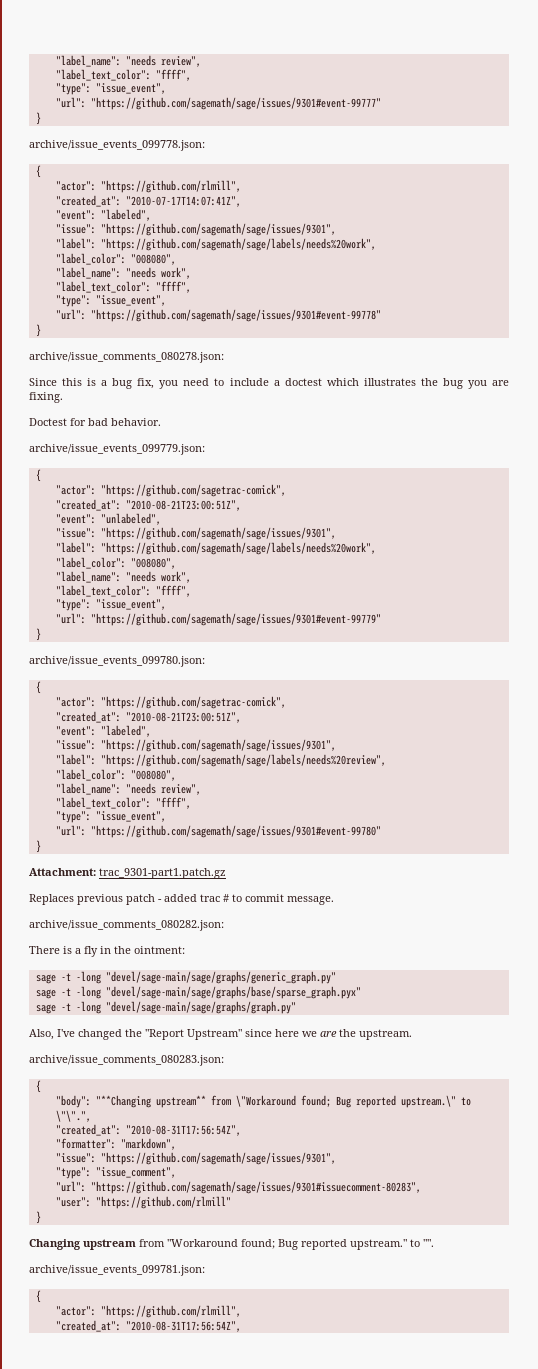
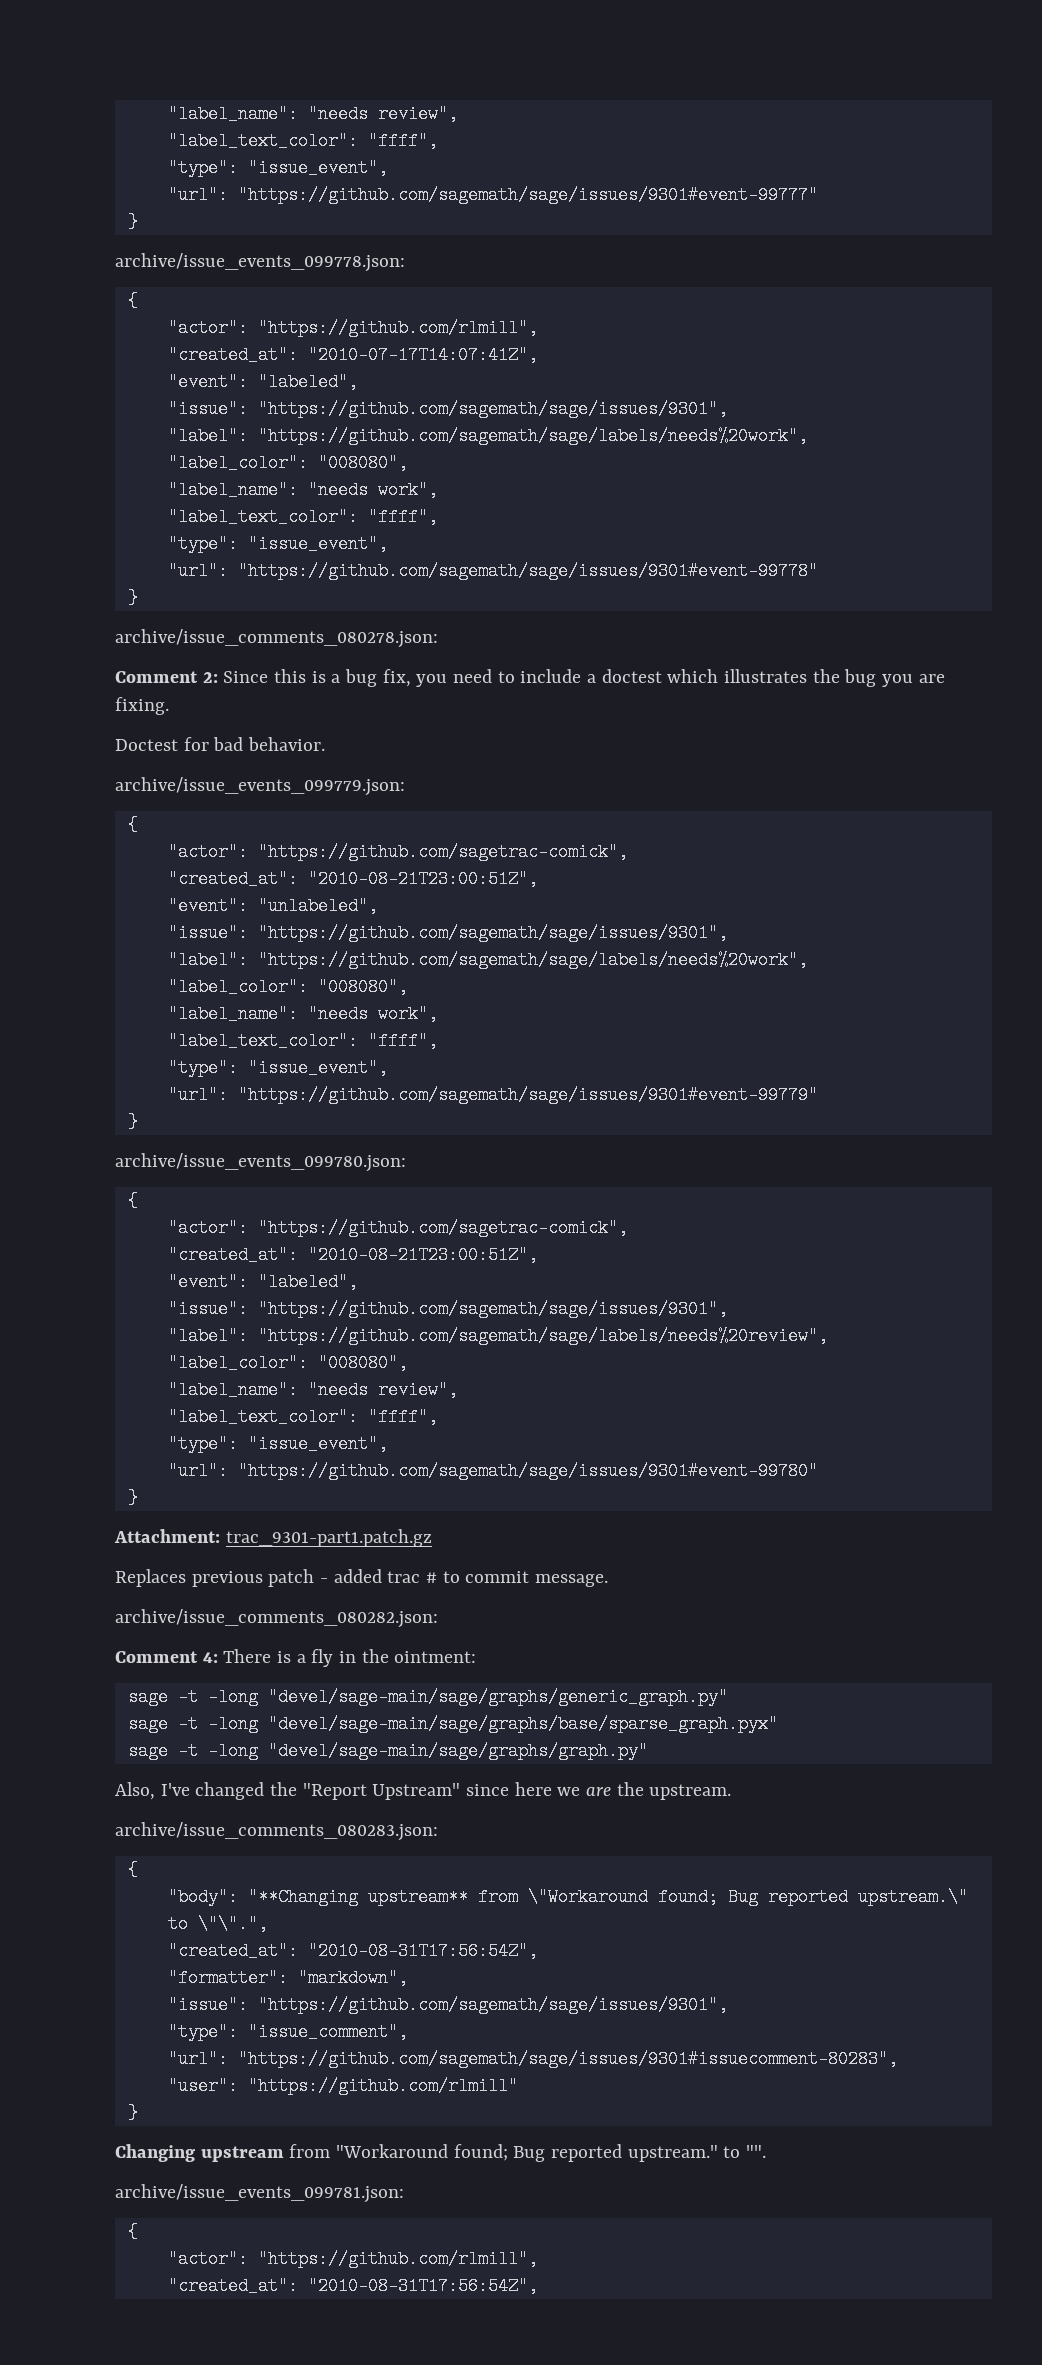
- Since this is a bug fix, you need to include a doctest which illustrates the bug you are fixing.
+ Comment 2: Since this is a bug fix, you need to include a doctest which illustrates the bug you are fixing.
- There is a fly in the ointment:
+ Comment 4: There is a fly in the ointment:

